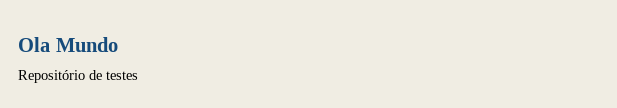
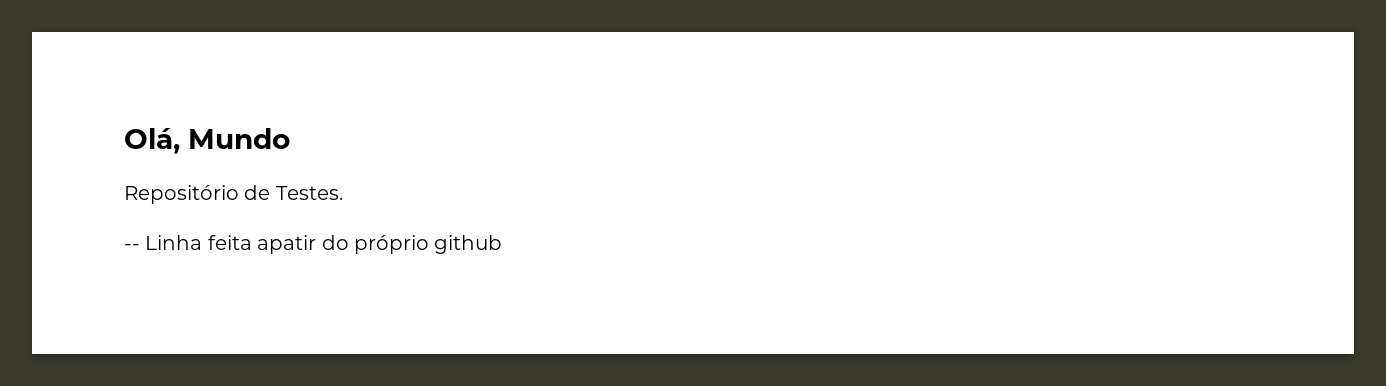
- Ola Mundo
+ Olá, Mundo
- Repositório de testes
+ Repositório de Testes.
+ -- Linha feita apatir do próprio github

